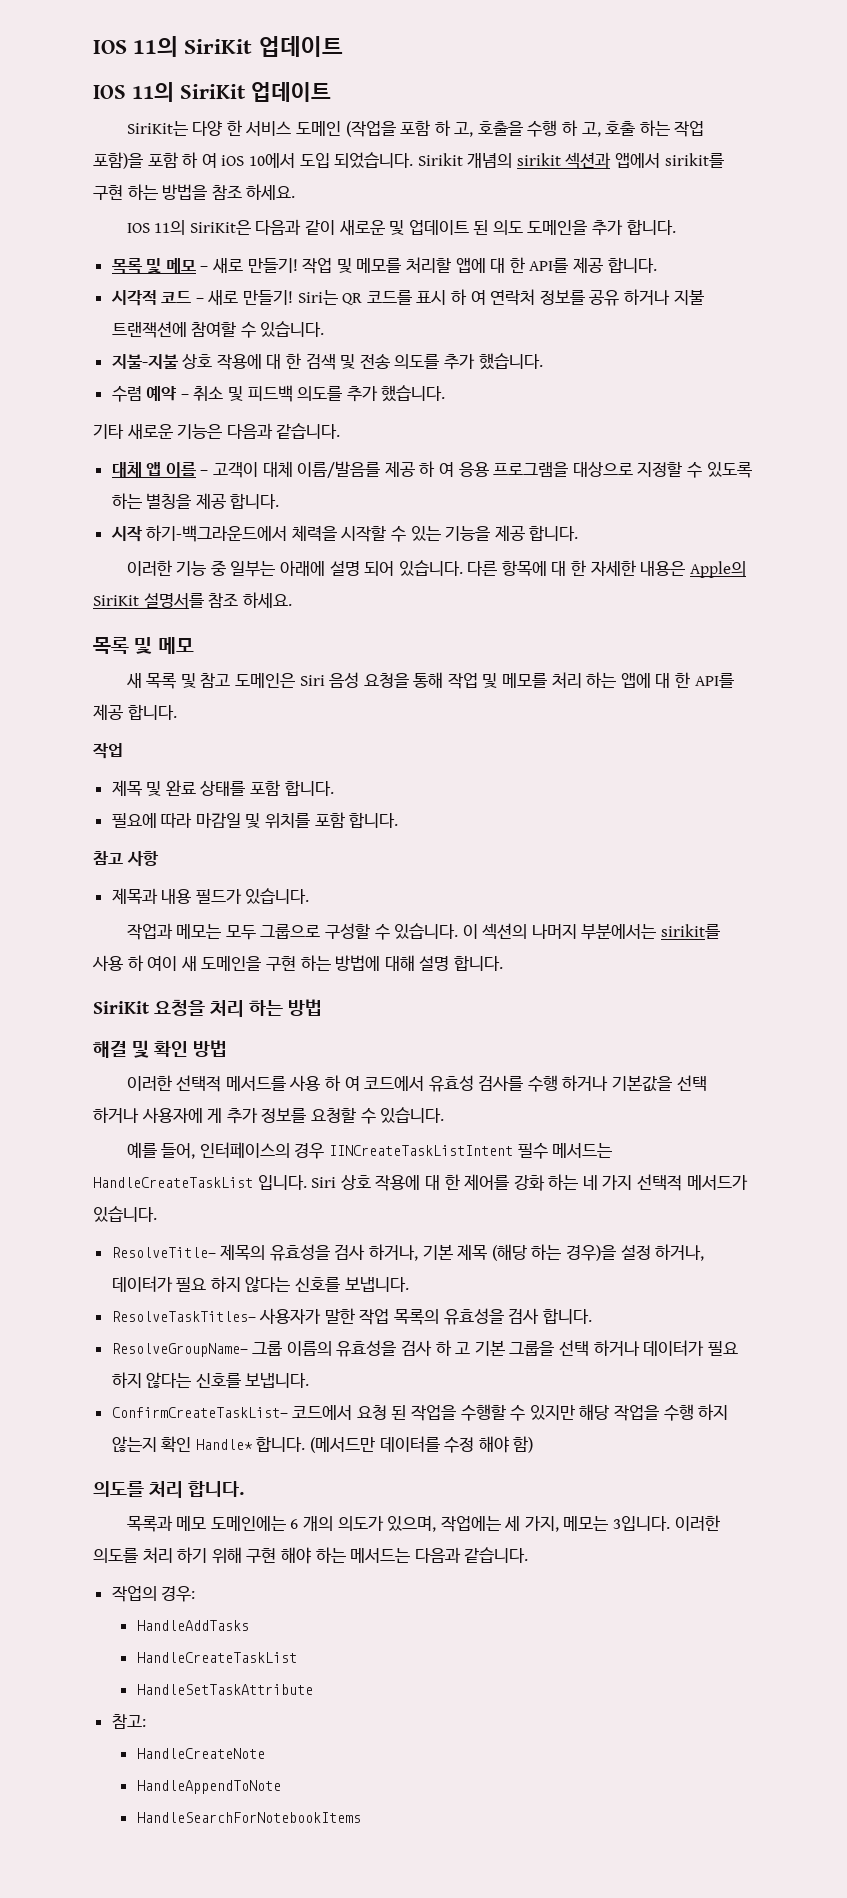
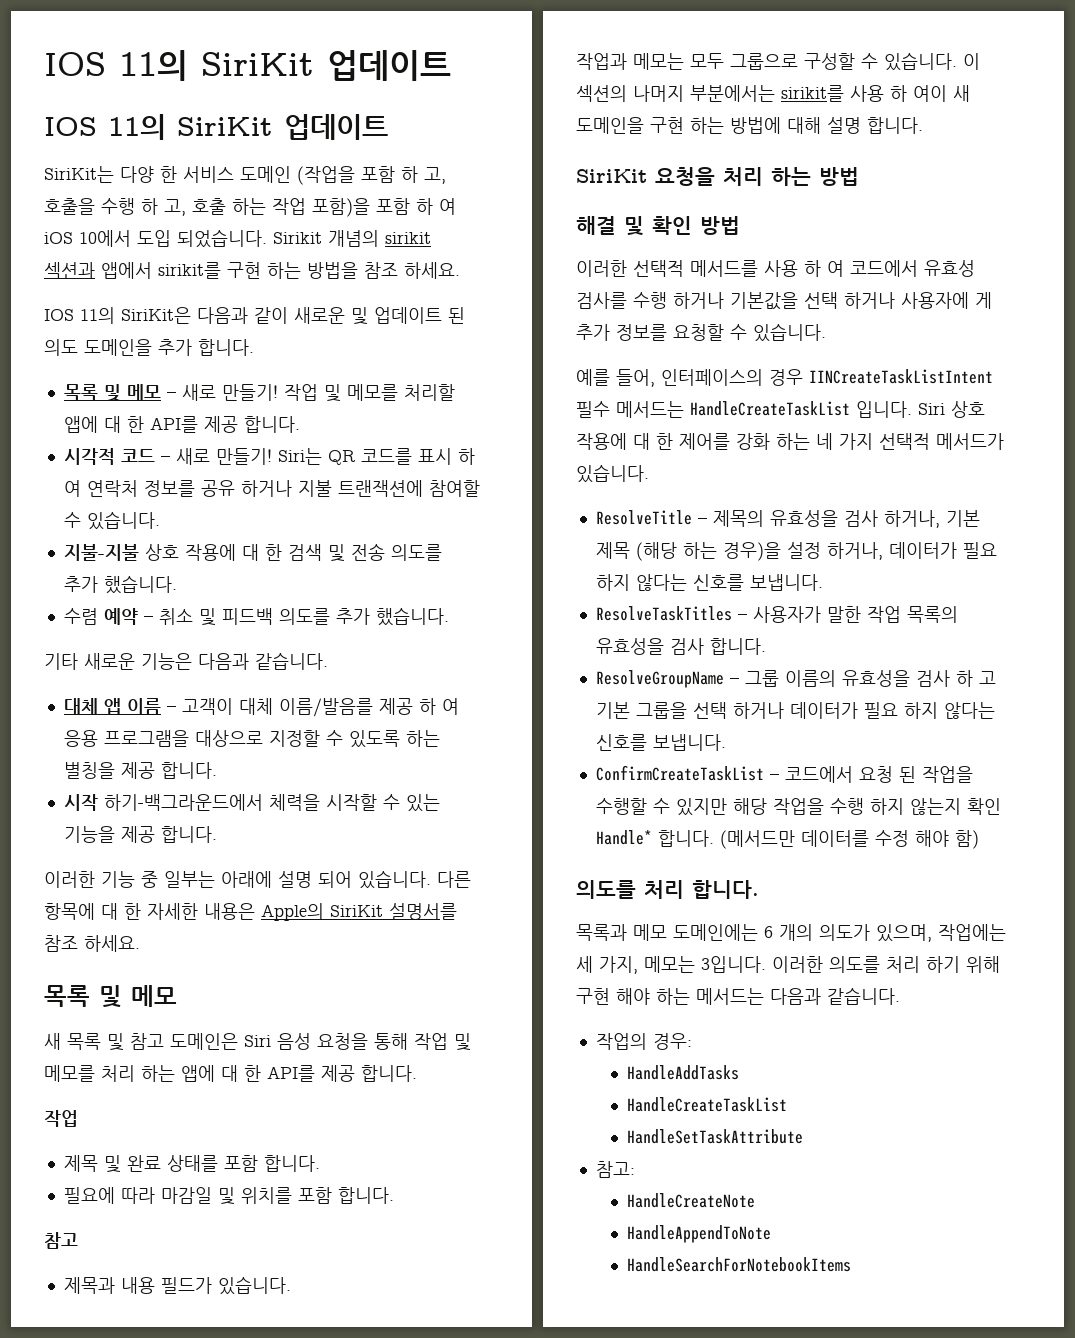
  필요에 따라 마감일 및 위치를 포함 합니다.
- 참고 사항
+ 참고
- ResolveTitle– 제목의 유효성을 검사 하거나, 기본 제목 (해당 하는 경우)을 설정 하거나, 데이터가 필요 하지 않다는 신호를 보냅니다.
+ ResolveTitle – 제목의 유효성을 검사 하거나, 기본 제목 (해당 하는 경우)을 설정 하거나, 데이터가 필요 하지 않다는 신호를 보냅니다.
- ResolveTaskTitles– 사용자가 말한 작업 목록의 유효성을 검사 합니다.
+ ResolveTaskTitles – 사용자가 말한 작업 목록의 유효성을 검사 합니다.
- ResolveGroupName– 그룹 이름의 유효성을 검사 하 고 기본 그룹을 선택 하거나 데이터가 필요 하지 않다는 신호를 보냅니다.
+ ResolveGroupName – 그룹 이름의 유효성을 검사 하 고 기본 그룹을 선택 하거나 데이터가 필요 하지 않다는 신호를 보냅니다.
- ConfirmCreateTaskList– 코드에서 요청 된 작업을 수행할 수 있지만 해당 작업을 수행 하지 않는지 확인 Handle* 합니다.
+ ConfirmCreateTaskList – 코드에서 요청 된 작업을 수행할 수 있지만 해당 작업을 수행 하지 않는지 확인 Handle* 합니다.

